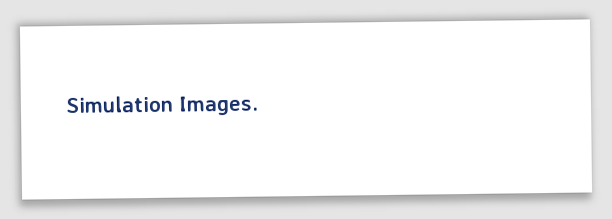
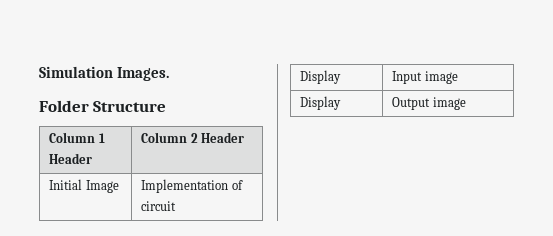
+ Folder Structure
+ Column 1 Header | Column 2 Header
+ Initial Image | Implementation of circuit
+ Display | Input image
+ Display | Output image

